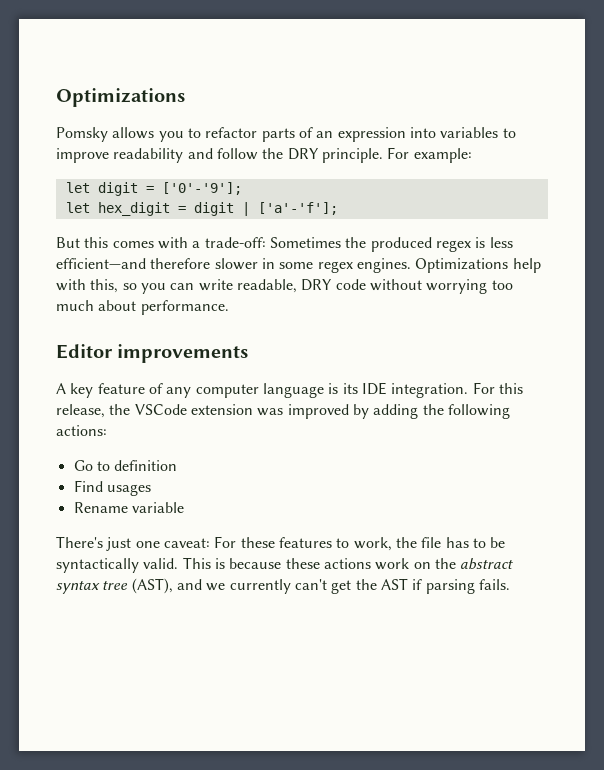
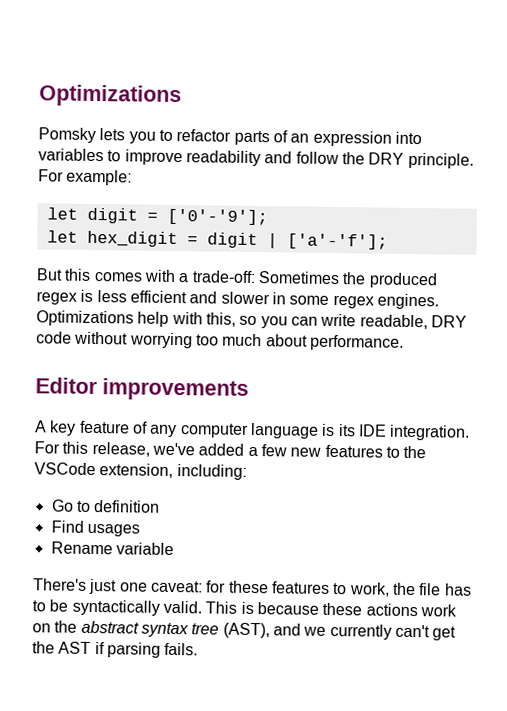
- Pomsky allows you to refactor parts of an expression into variables to improve readability and follow the DRY principle.
+ Pomsky lets you to refactor parts of an expression into variables to improve readability and follow the DRY principle.
- But this comes with a trade-off: Sometimes the produced regex is less efficient—and therefore slower in some regex engines.
+ But this comes with a trade-off: Sometimes the produced regex is less efficient and slower in some regex engines.
- For this release, the VSCode extension was improved by adding the following actions:
+ For this release, we've added a few new features to the VSCode extension, including:
- There's just one caveat: For these features to work, the file has to be syntactically valid.
+ There's just one caveat: for these features to work, the file has to be syntactically valid.

